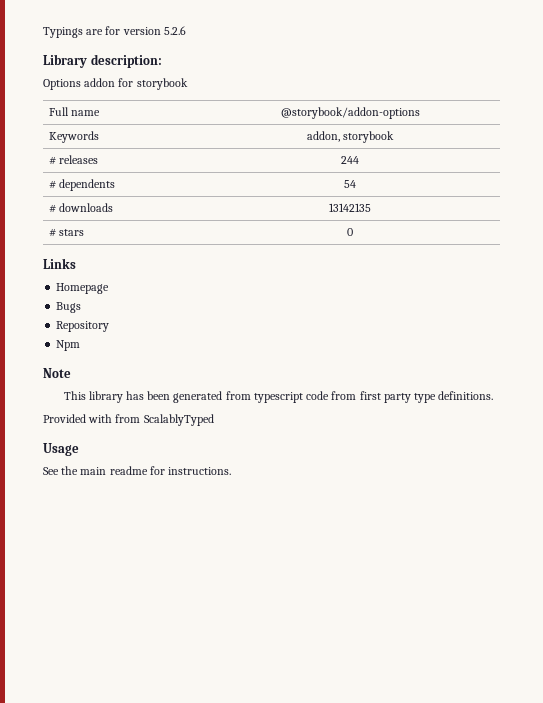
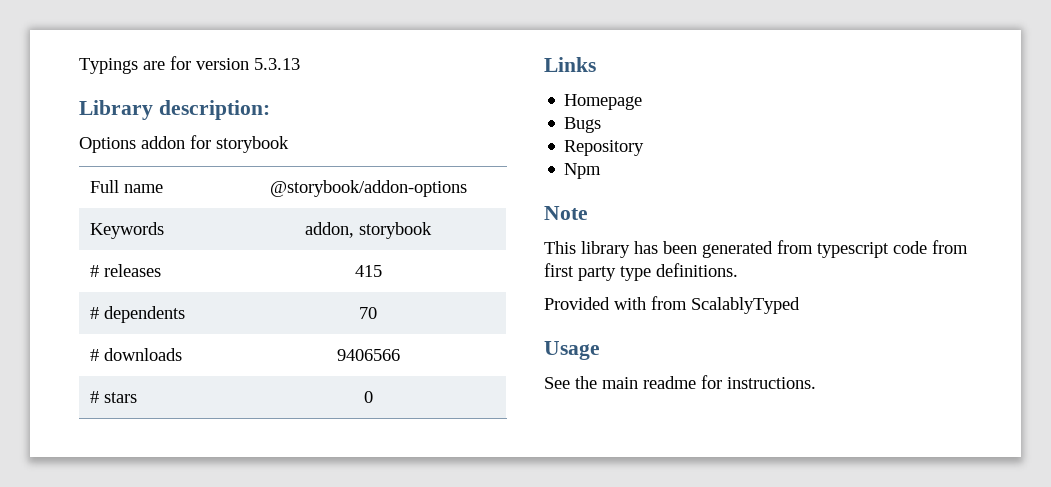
- Typings are for version 5.2.6
+ Typings are for version 5.3.13
- # releases | 244
+ # releases | 415
- # dependents | 54
+ # dependents | 70
- # downloads | 13142135
+ # downloads | 9406566

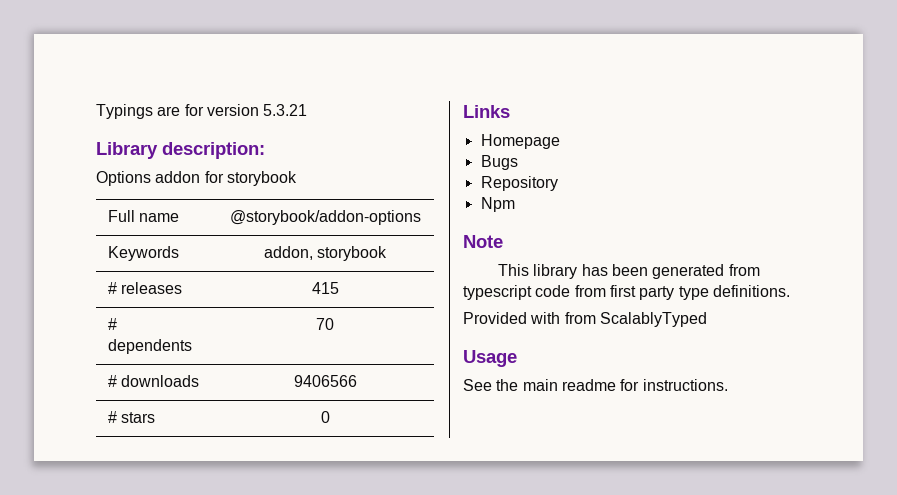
- Typings are for version 5.3.13
+ Typings are for version 5.3.21

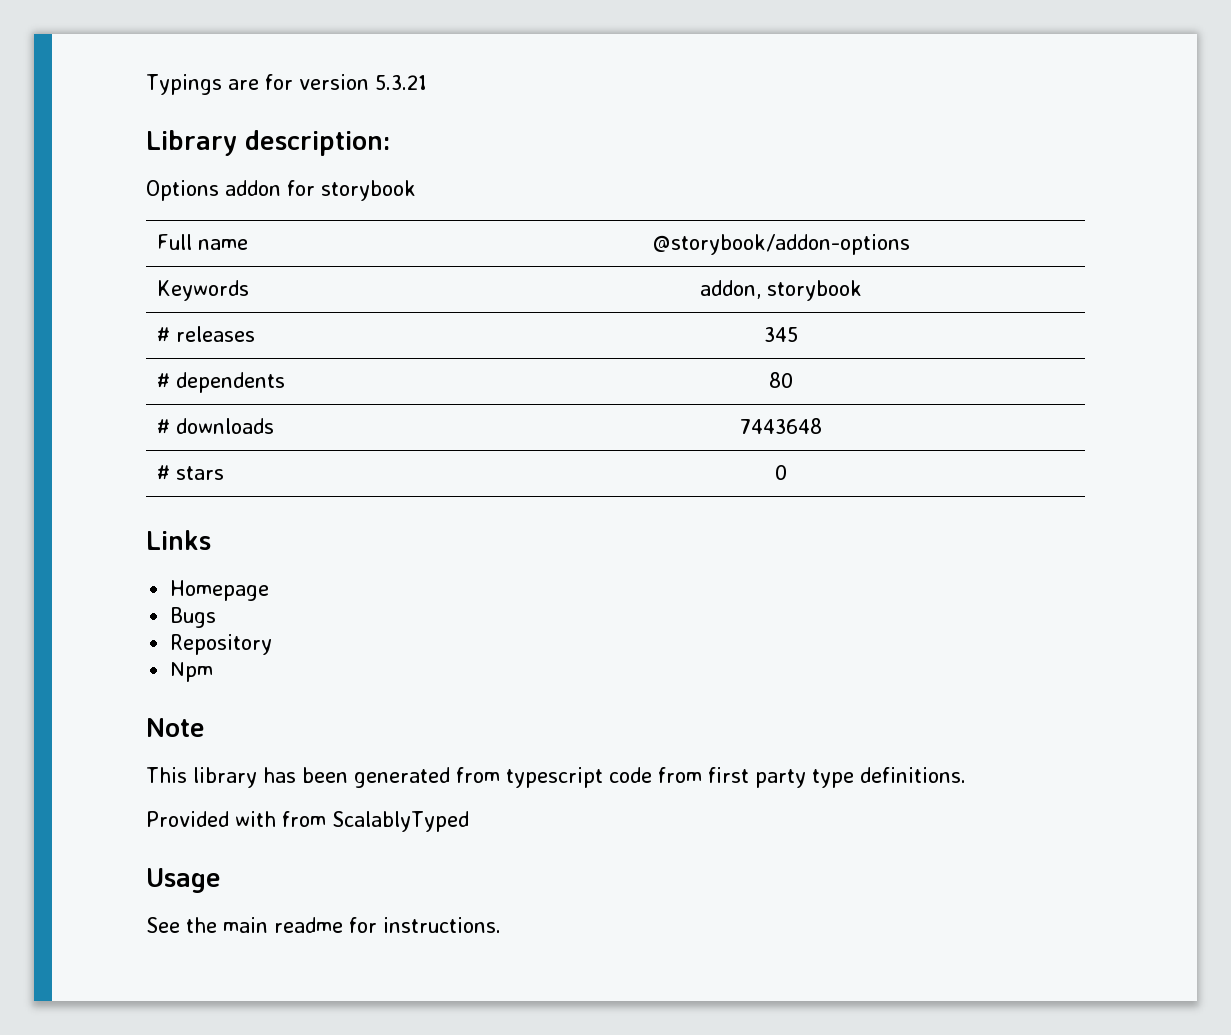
- # releases | 415
+ # releases | 345
- # dependents | 70
+ # dependents | 80
- # downloads | 9406566
+ # downloads | 7443648

